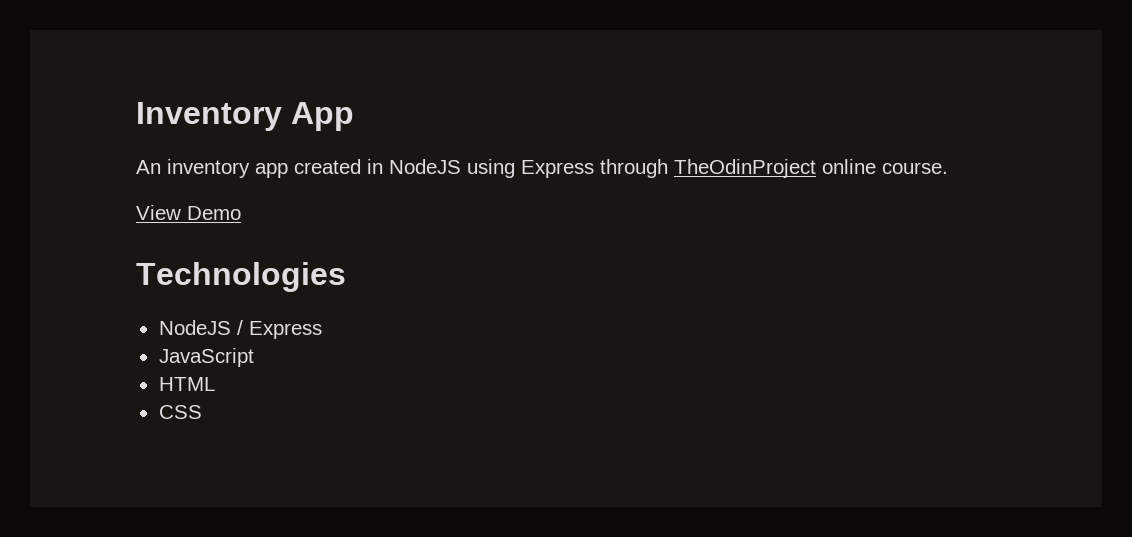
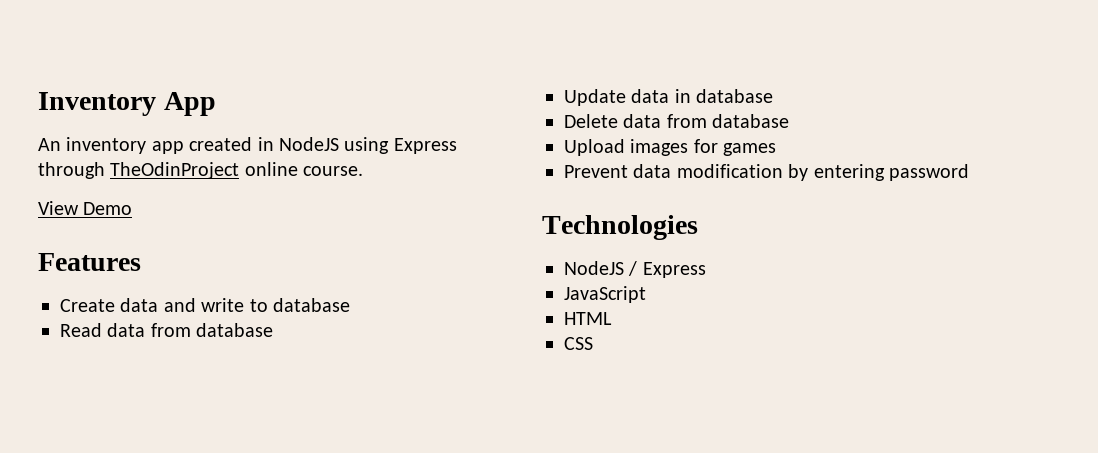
+ Features
+ Create data and write to database
+ Read data from database
+ Update data in database
+ Delete data from database
+ Upload images for games
+ Prevent data modification by entering password

